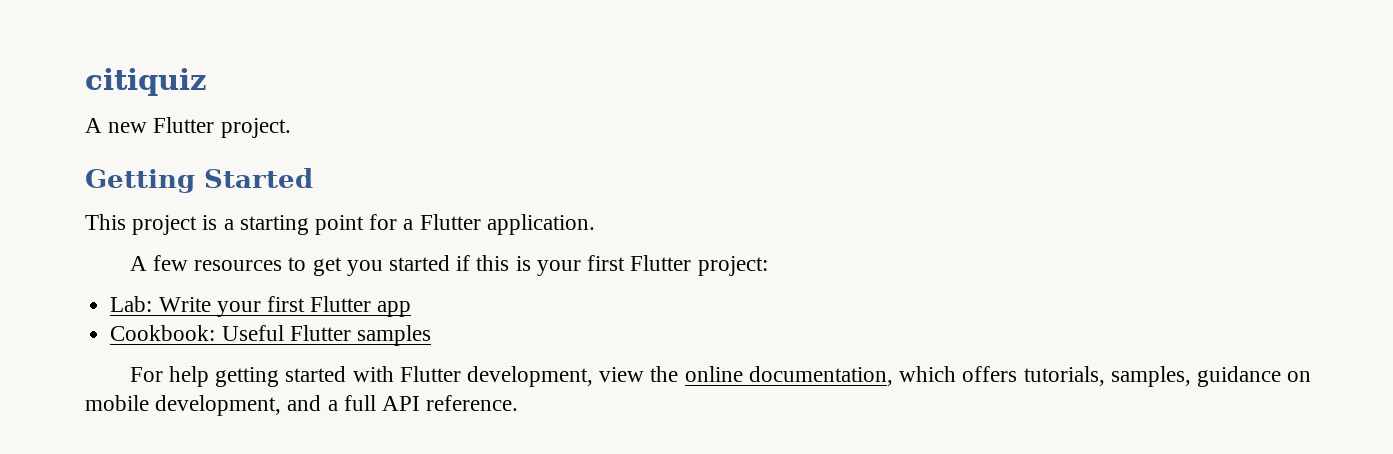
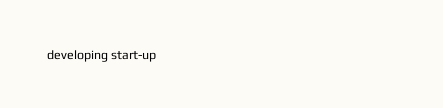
- citiquiz
- A new Flutter project.
- Getting Started
- This project is a starting point for a Flutter application.
- A few resources to get you started if this is your first Flutter project:
- Lab: Write your first Flutter app
- Cookbook: Useful Flutter samples
- For help getting started with Flutter development, view the online documentation, which offers tutorials, samples, guidance on mobile development, and a full API reference.
+ developing start-up

